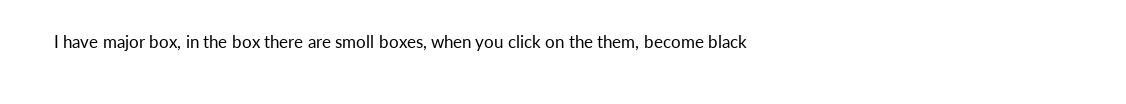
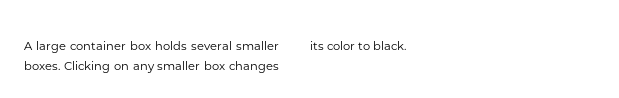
- I have major box, in the box there are smoll boxes, when you click on the them, become black
+ A large container box holds several smaller boxes. Clicking on any smaller box changes its color to black.

